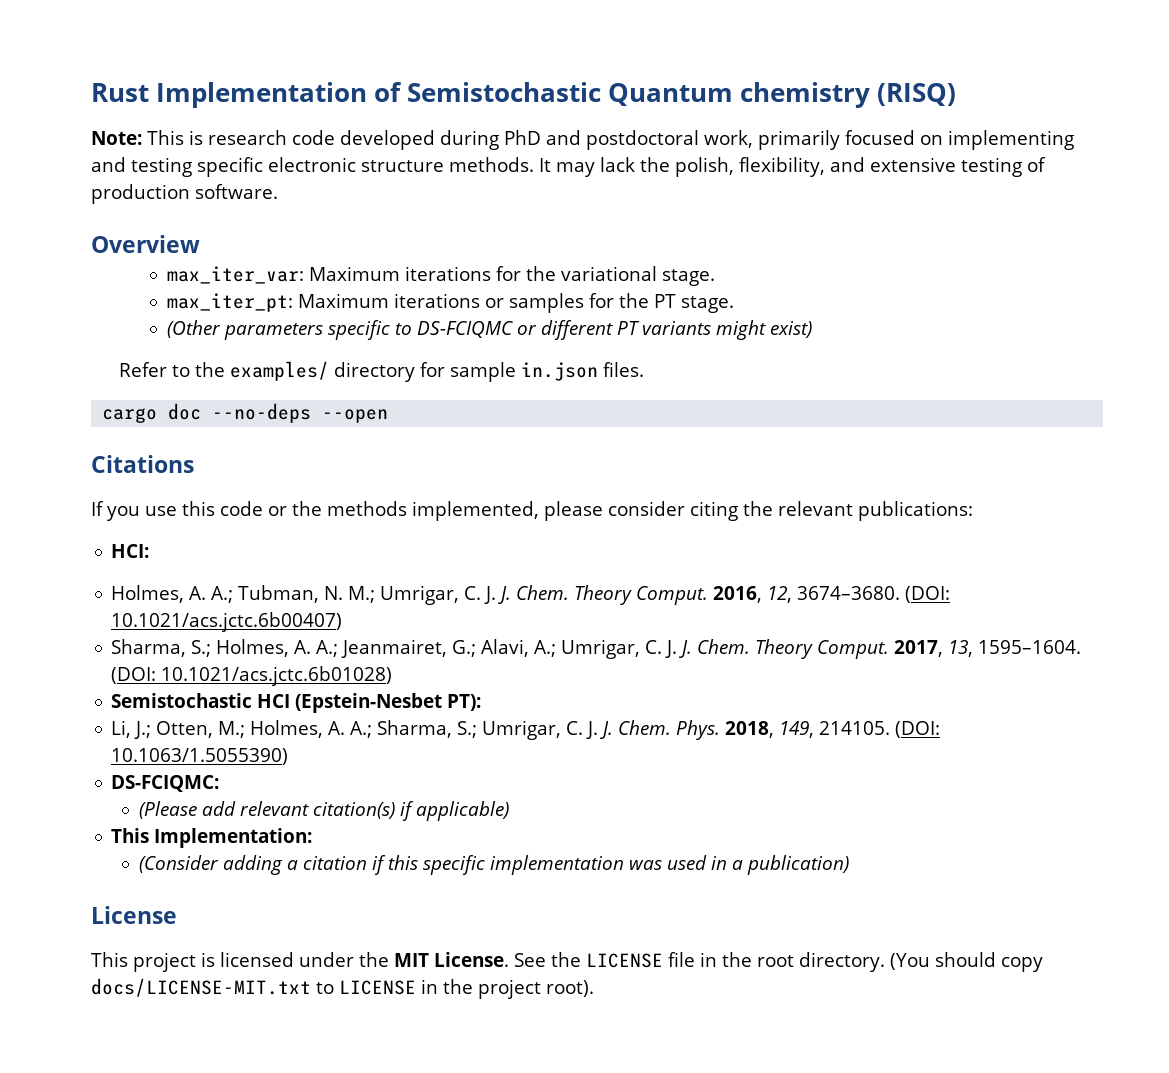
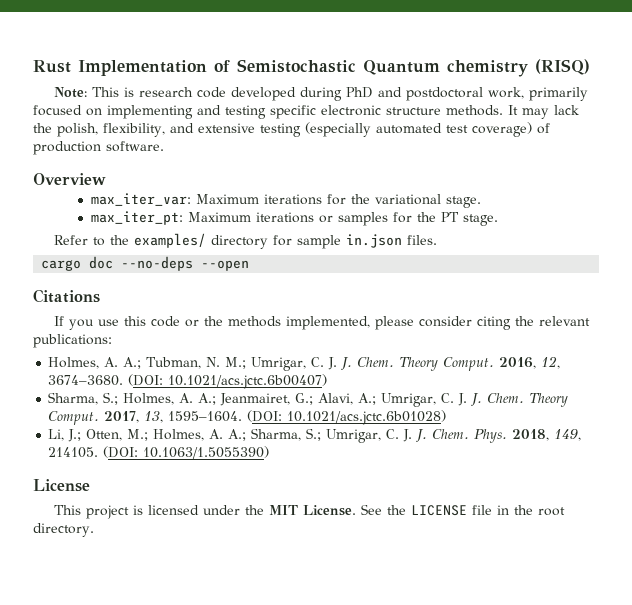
- It may lack the polish, flexibility, and extensive testing of production software.
+ It may lack the polish, flexibility, and extensive testing (especially automated test coverage) of production software.
- (Other parameters specific to DS-FCIQMC or different PT variants might exist)
- HCI:
- Semistochastic HCI (Epstein-Nesbet PT):
- DS-FCIQMC:
- (Please add relevant citation(s) if applicable)
- This Implementation:
- (Consider adding a citation if this specific implementation was used in a publication)
- (You should copy docs/LICENSE-MIT.txt to LICENSE in the project root).

